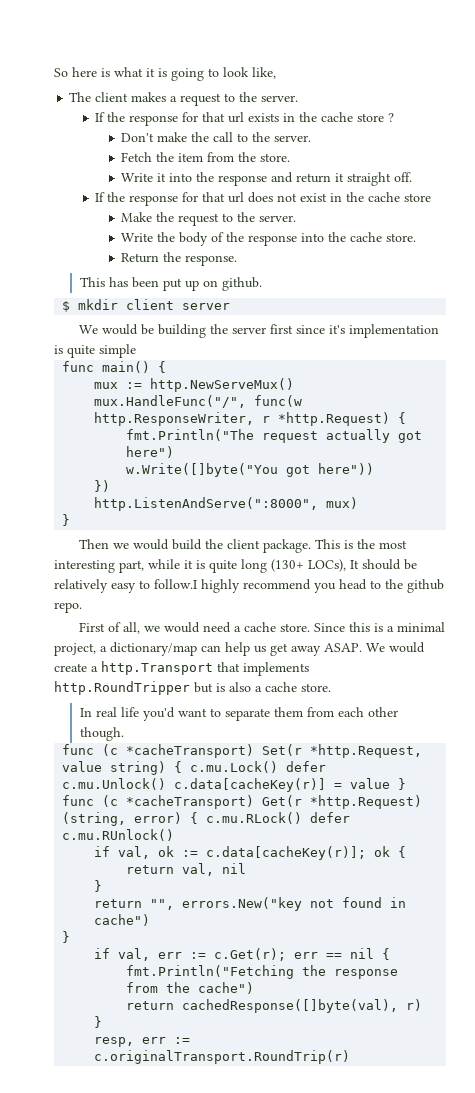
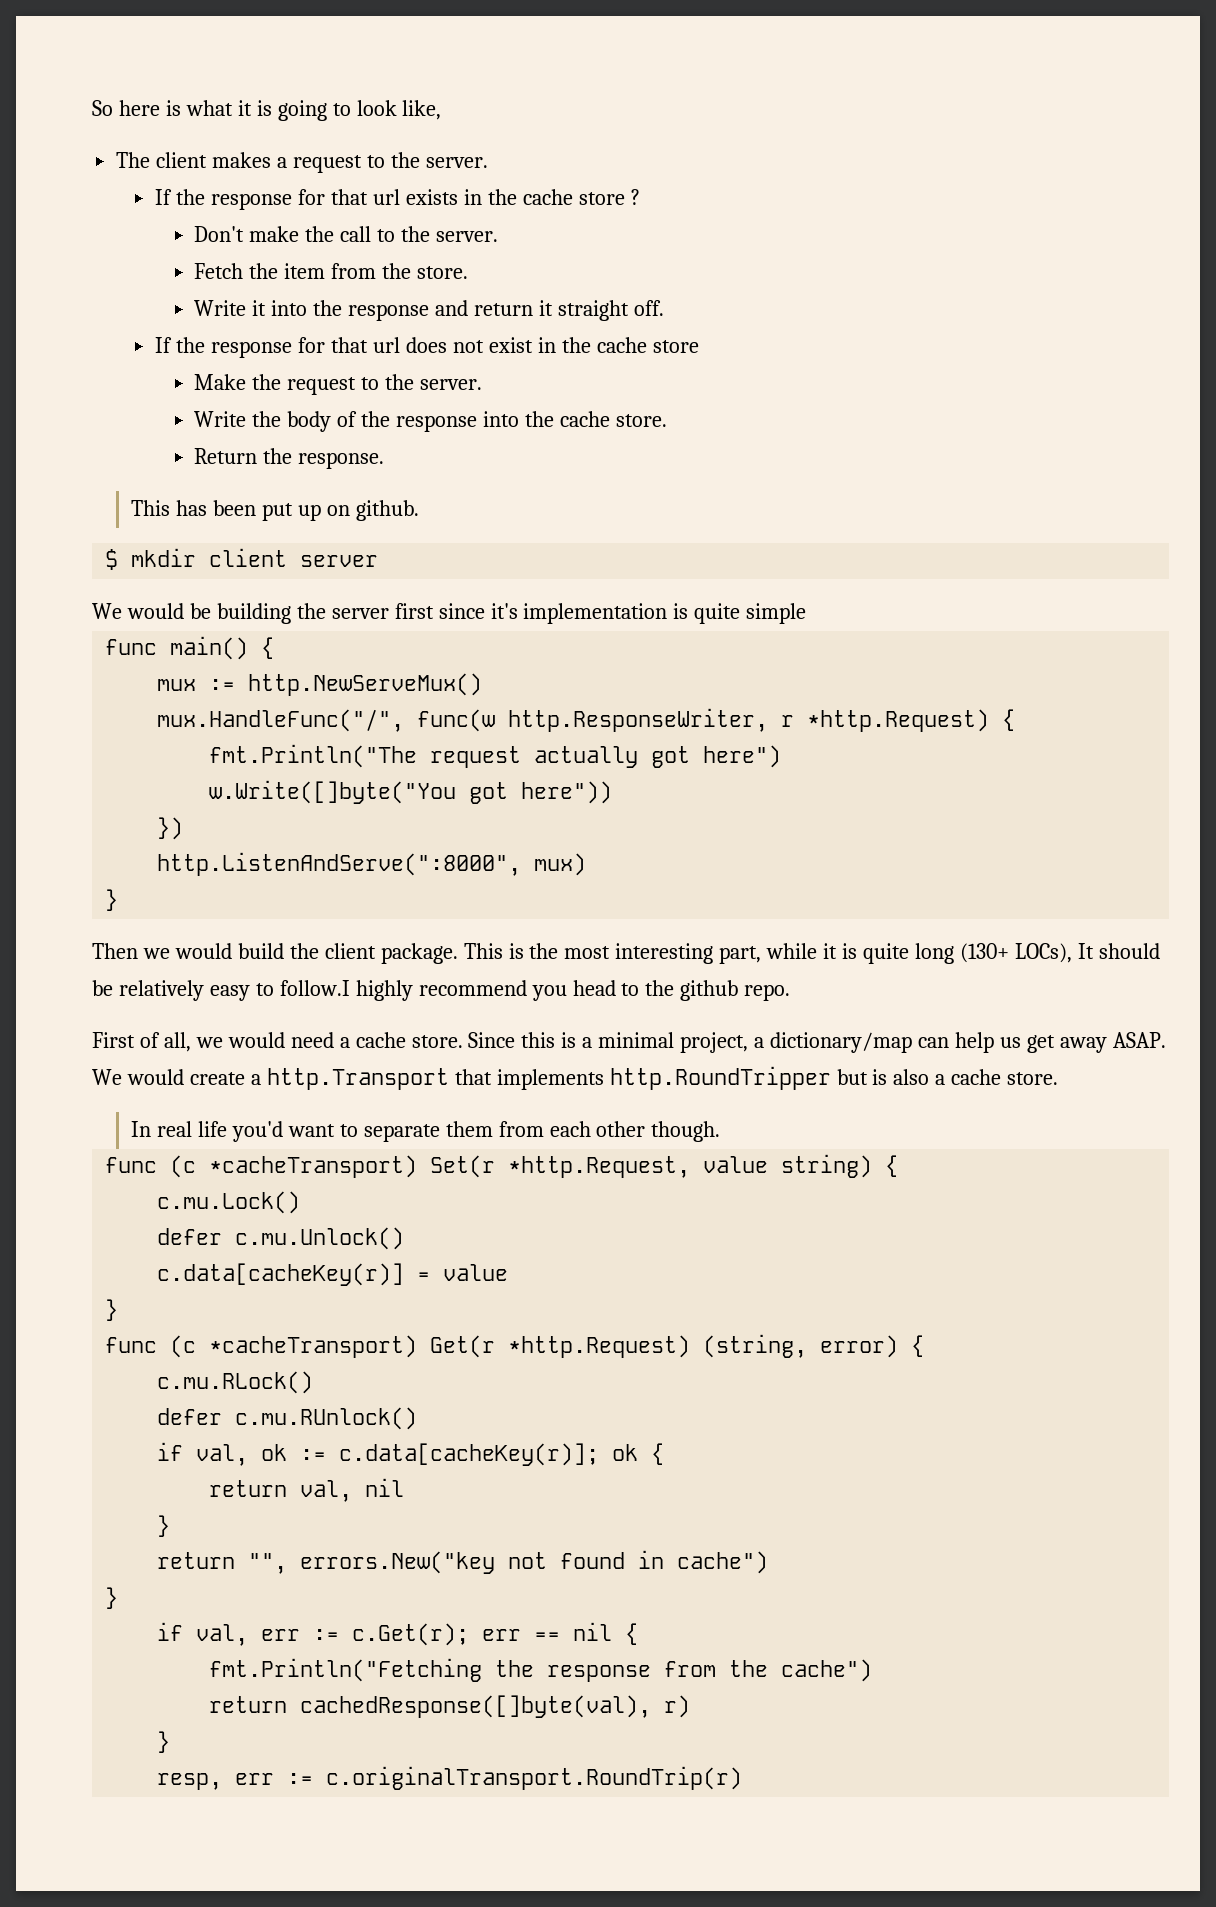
- func (c *cacheTransport) Set(r *http.Request, value string) { c.mu.Lock() defer c.mu.Unlock() c.data[cacheKey(r)] = value }
+ func (c *cacheTransport) Set(r *http.Request, value string) {
+ c.mu.Lock()
+ defer c.mu.Unlock()
+ c.data[cacheKey(r)] = value
+ }
- func (c *cacheTransport) Get(r *http.Request) (string, error) { c.mu.RLock() defer c.mu.RUnlock()
+ func (c *cacheTransport) Get(r *http.Request) (string, error) {
+ c.mu.RLock()
+ defer c.mu.RUnlock()

